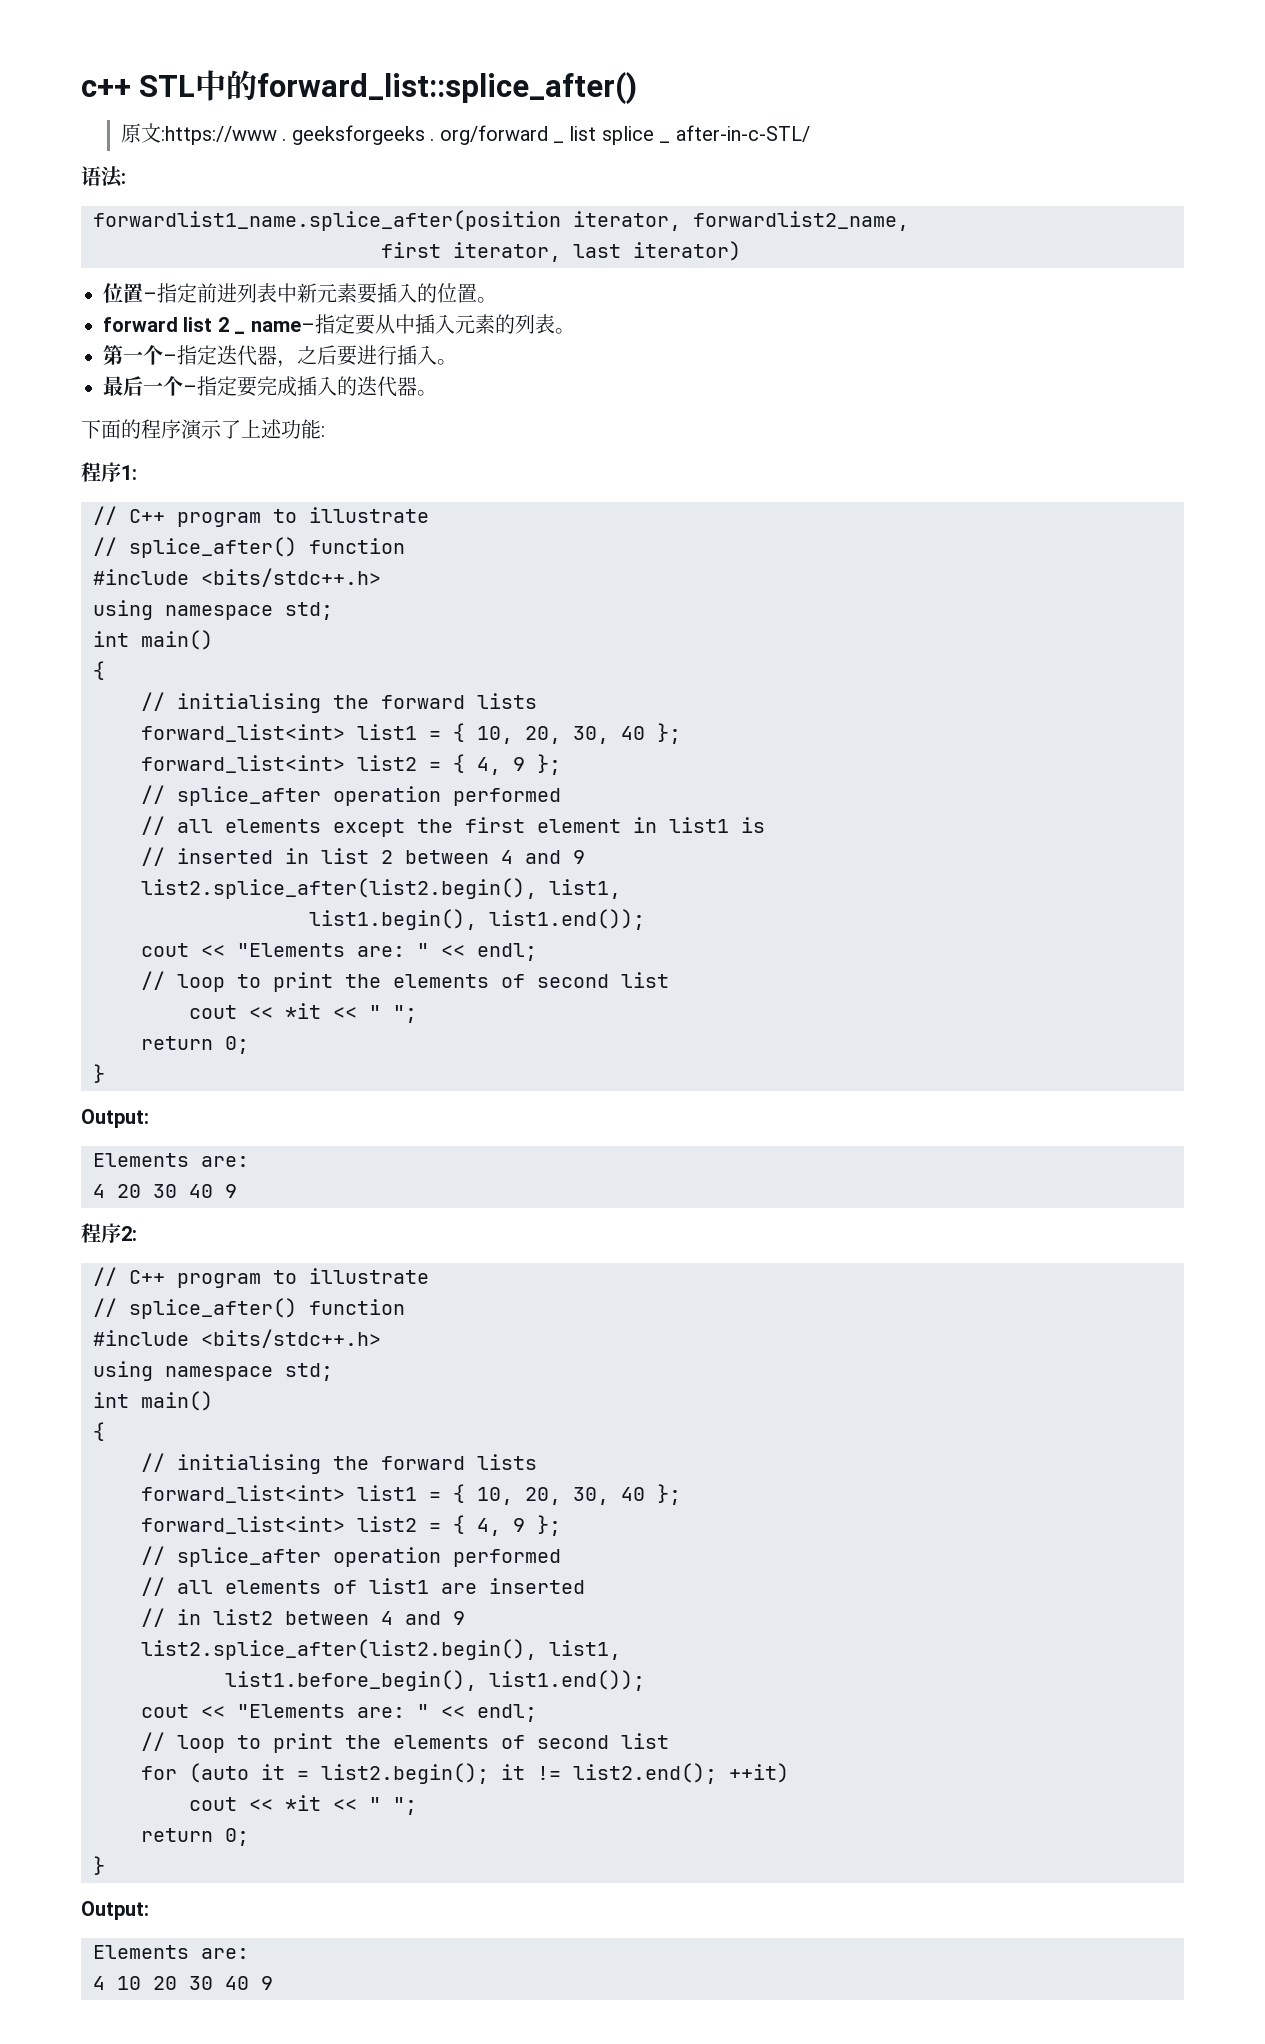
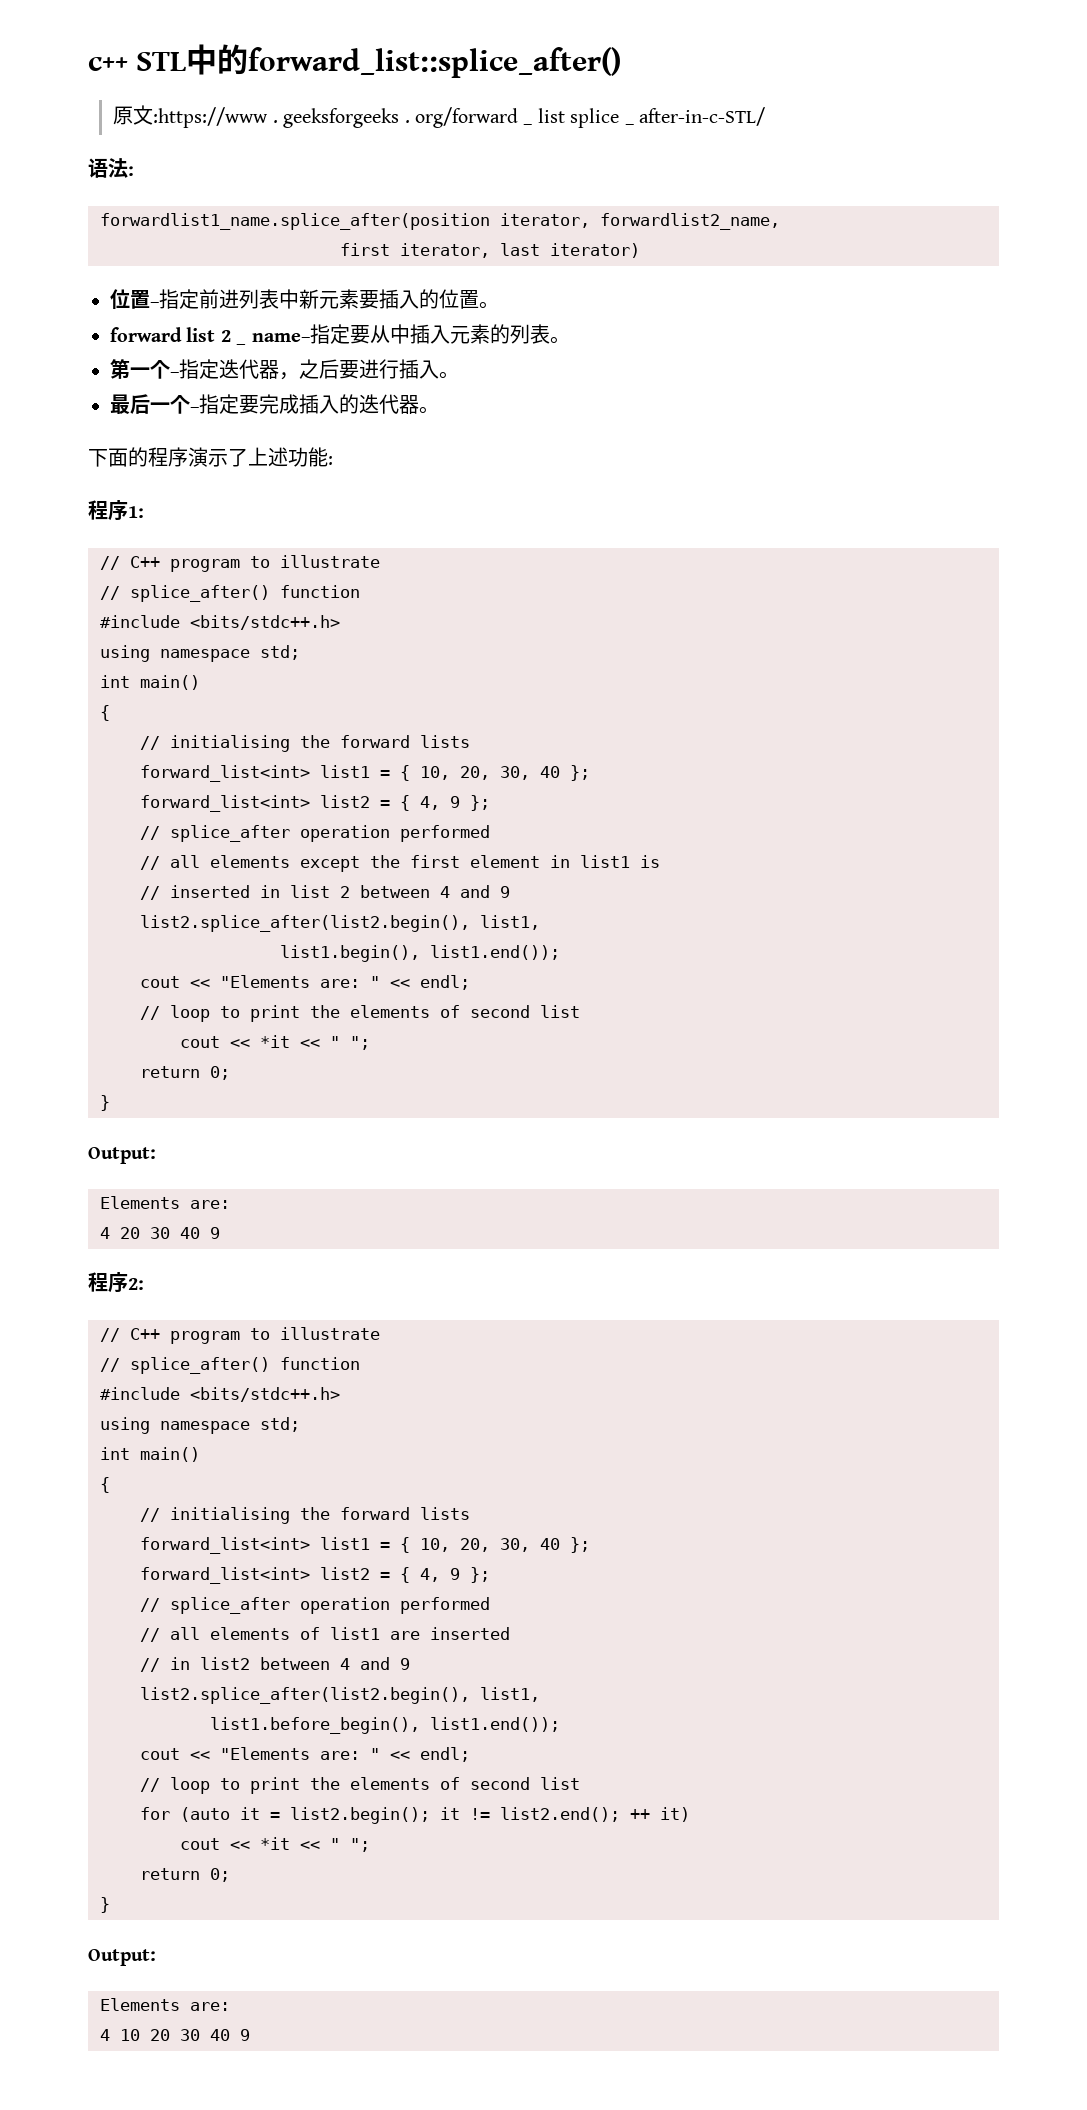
- for (auto it = list2.begin(); it != list2.end(); ++it)
+ for (auto it = list2.begin(); it != list2.end(); ++ it)

